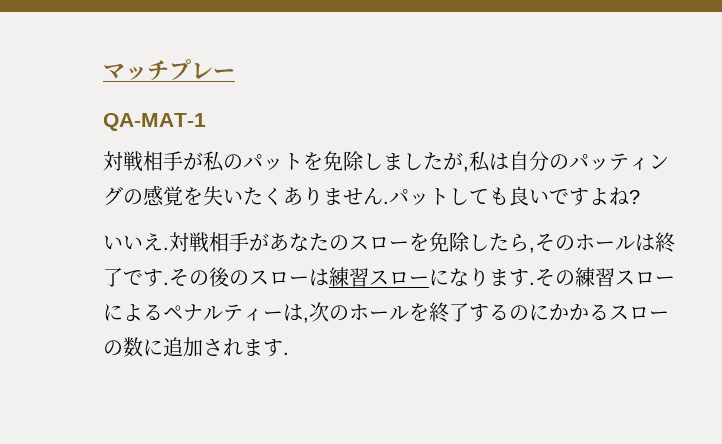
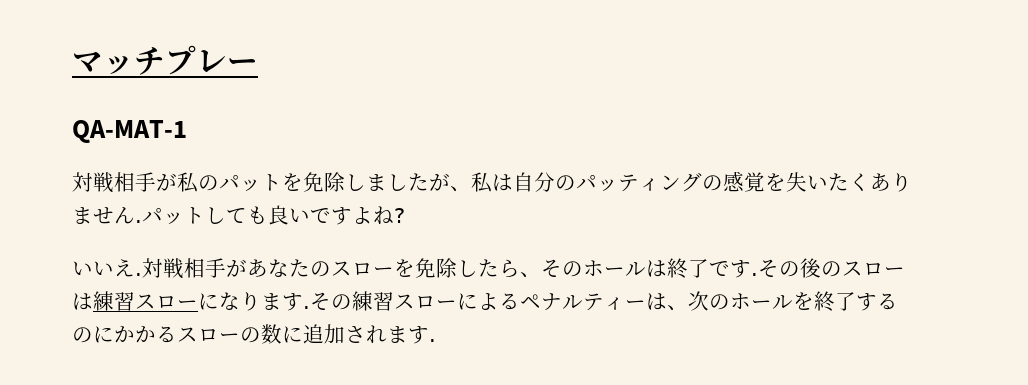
- 対戦相手が私のパットを免除しましたが,私は自分のパッティングの感覚を失いたくありません.
+ 対戦相手が私のパットを免除しましたが、私は自分のパッティングの感覚を失いたくありません.
- 対戦相手があなたのスローを免除したら,そのホールは終了です.
+ 対戦相手があなたのスローを免除したら、そのホールは終了です.
- その練習スローによるペナルティーは,次のホールを終了するのにかかるスローの数に追加されます.
+ その練習スローによるペナルティーは、次のホールを終了するのにかかるスローの数に追加されます.

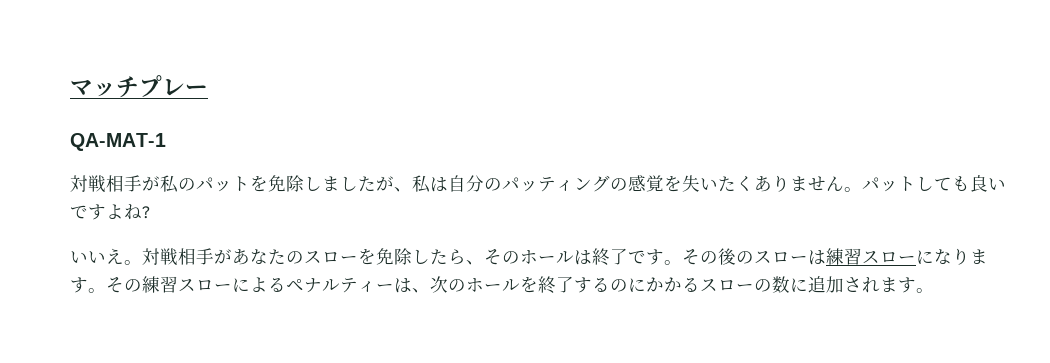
- 対戦相手が私のパットを免除しましたが、私は自分のパッティングの感覚を失いたくありません.
+ 対戦相手が私のパットを免除しましたが、私は自分のパッティングの感覚を失いたくありません。
- いいえ.
+ いいえ。
- 対戦相手があなたのスローを免除したら、そのホールは終了です.
+ 対戦相手があなたのスローを免除したら、そのホールは終了です。
- その後のスローは練習スローになります.
+ その後のスローは練習スローになります。
- その練習スローによるペナルティーは、次のホールを終了するのにかかるスローの数に追加されます.
+ その練習スローによるペナルティーは、次のホールを終了するのにかかるスローの数に追加されます。

